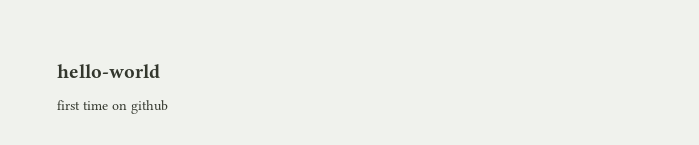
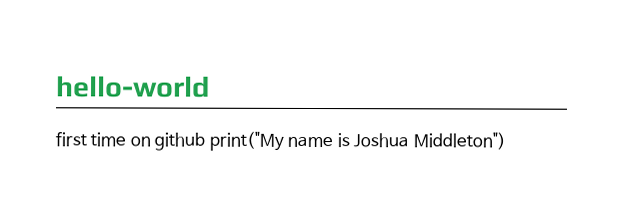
- first time on github
+ first time on github print("My name is Joshua Middleton")

